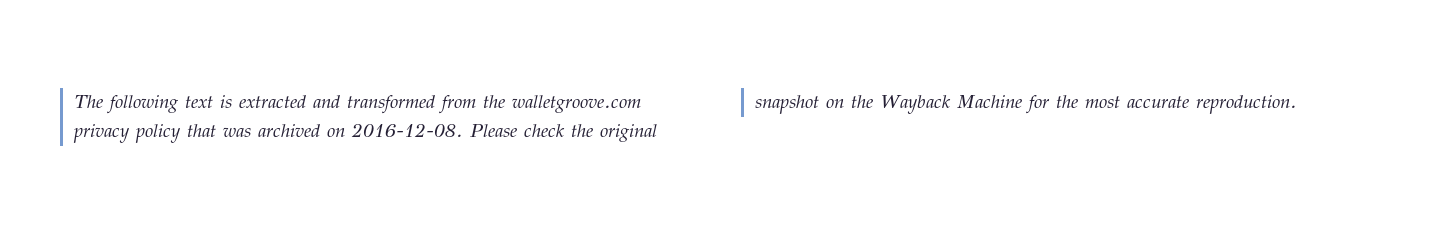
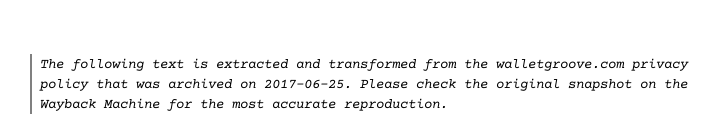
- The following text is extracted and transformed from the walletgroove.com privacy policy that was archived on 2016-12-08.
+ The following text is extracted and transformed from the walletgroove.com privacy policy that was archived on 2017-06-25.

